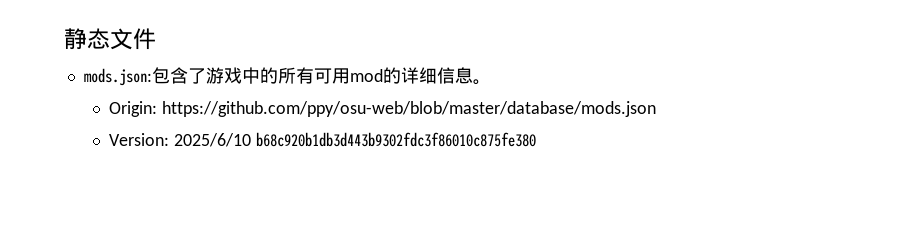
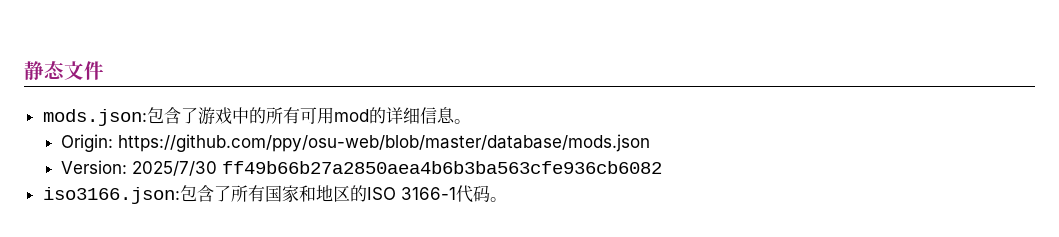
- Version: 2025/6/10 b68c920b1db3d443b9302fdc3f86010c875fe380
+ Version: 2025/7/30 ff49b66b27a2850aea4b6b3ba563cfe936cb6082
+ iso3166.json:包含了所有国家和地区的ISO 3166-1代码。

